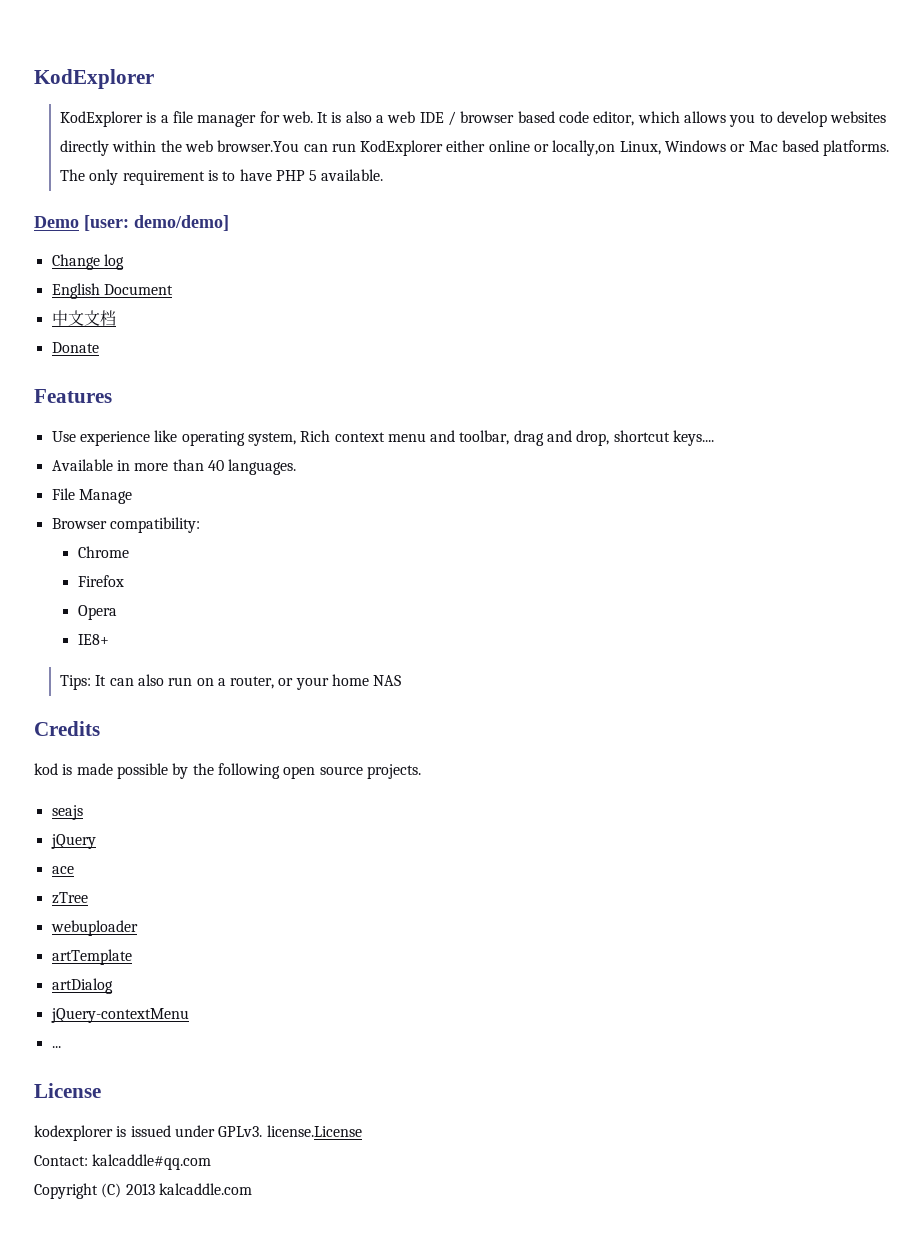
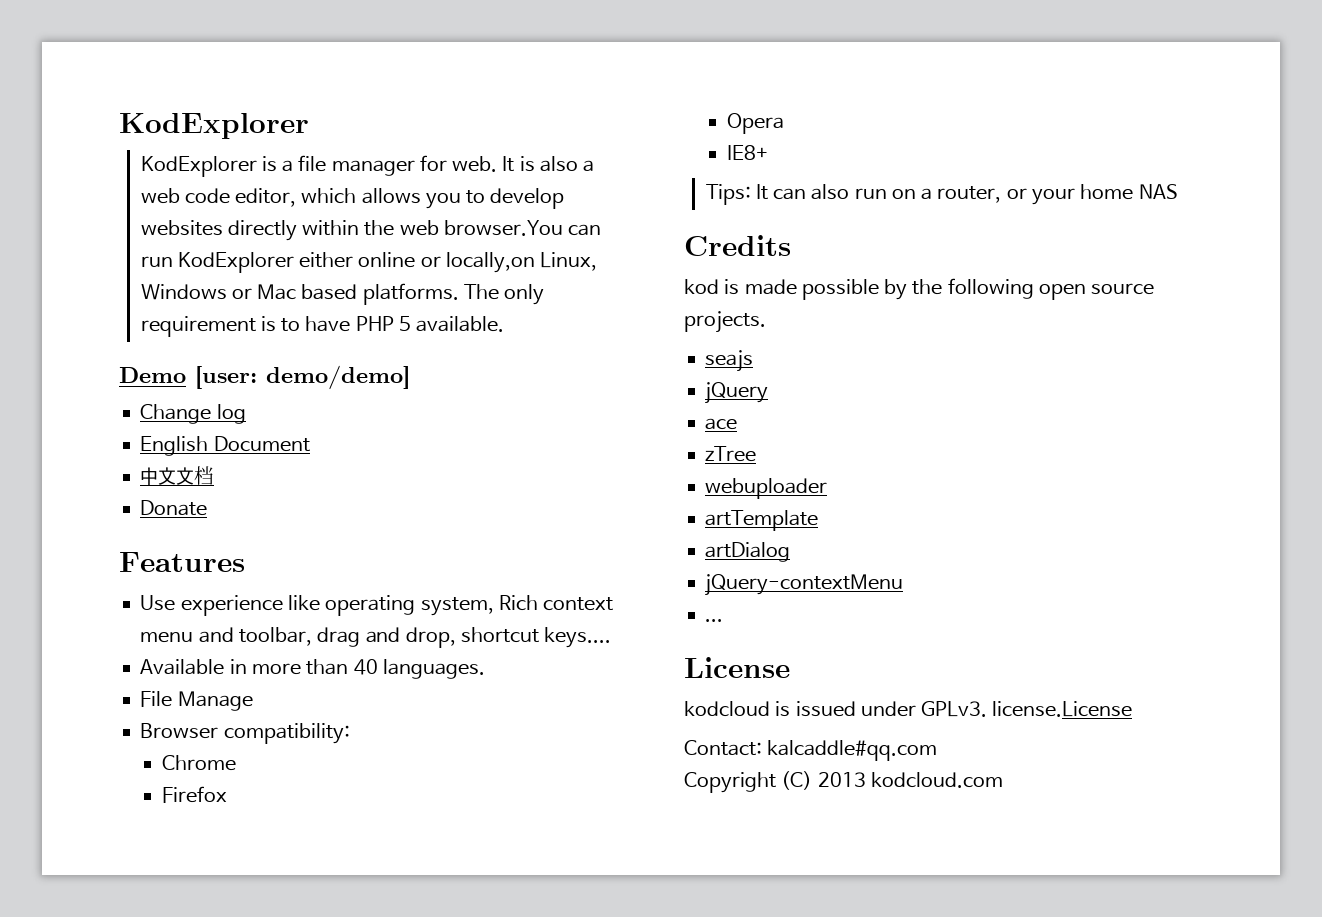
- It is also a web IDE / browser based code editor, which allows you to develop websites directly within the web browser.You can run KodExplorer either online or locally,on Linux, Windows or Mac based platforms.
+ It is also a web code editor, which allows you to develop websites directly within the web browser.You can run KodExplorer either online or locally,on Linux, Windows or Mac based platforms.
- kodexplorer is issued under GPLv3. license.License
+ kodcloud is issued under GPLv3. license.License
- Copyright (C) 2013 kalcaddle.com
+ Copyright (C) 2013 kodcloud.com

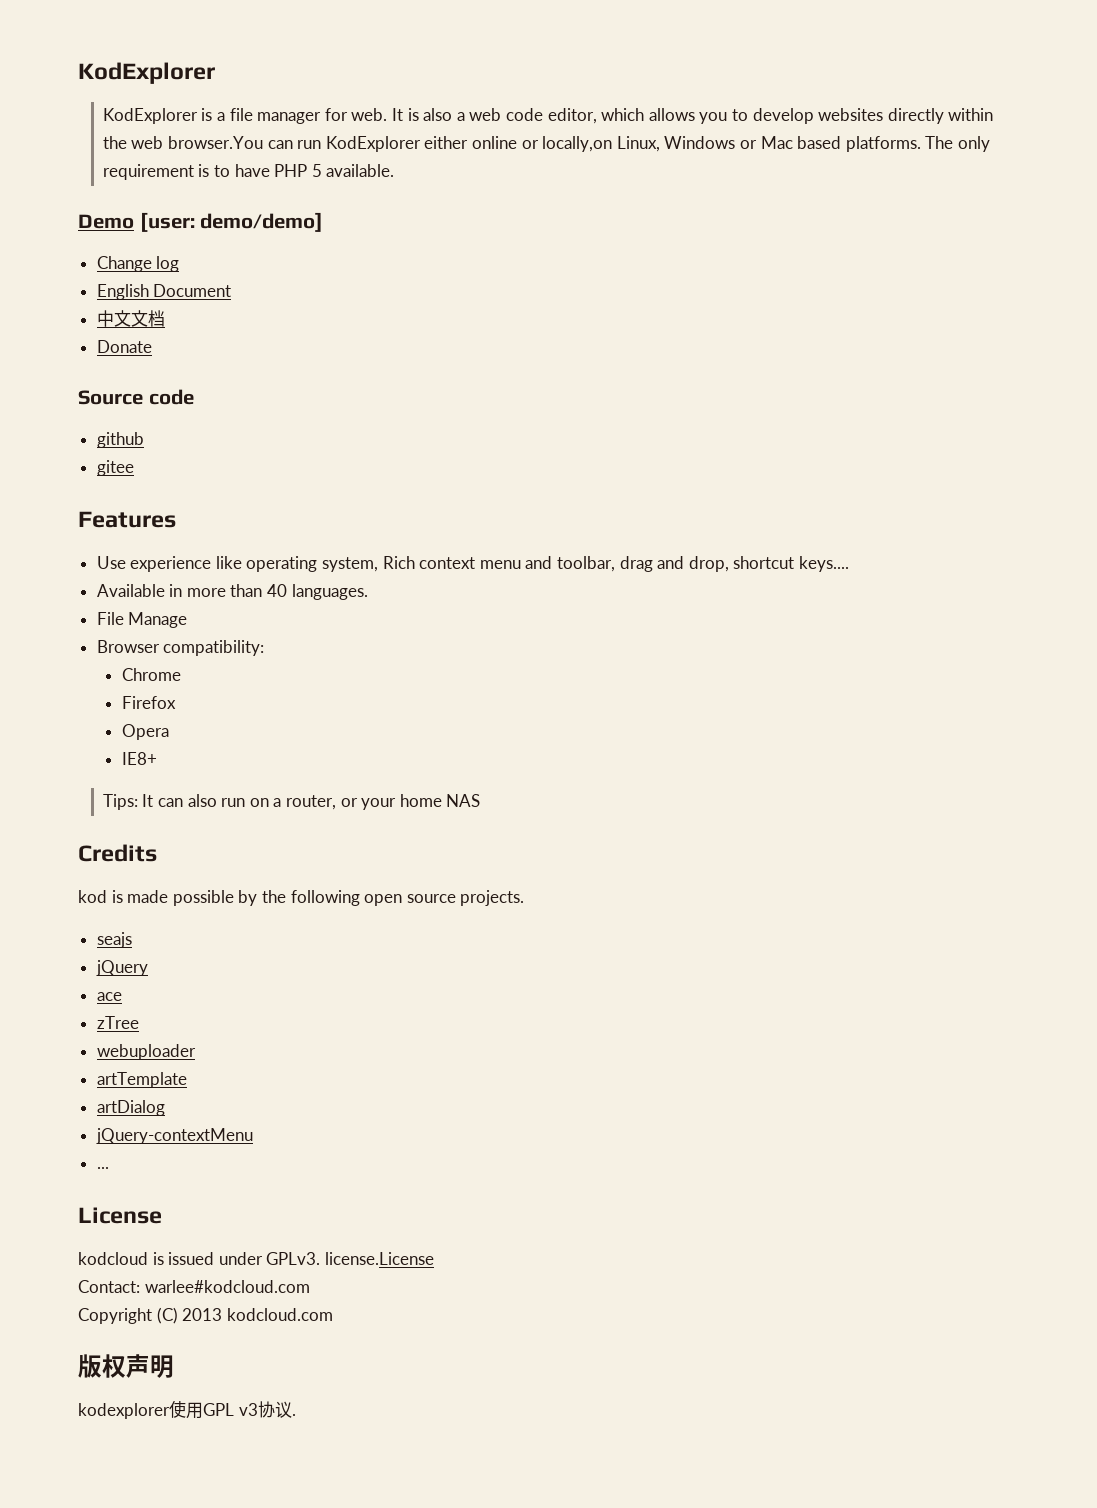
+ Source code
+ github
+ gitee
- Contact: kalcaddle#qq.com
+ Contact: warlee#kodcloud.com
+ 版权声明
+ kodexplorer使用GPL v3协议.

